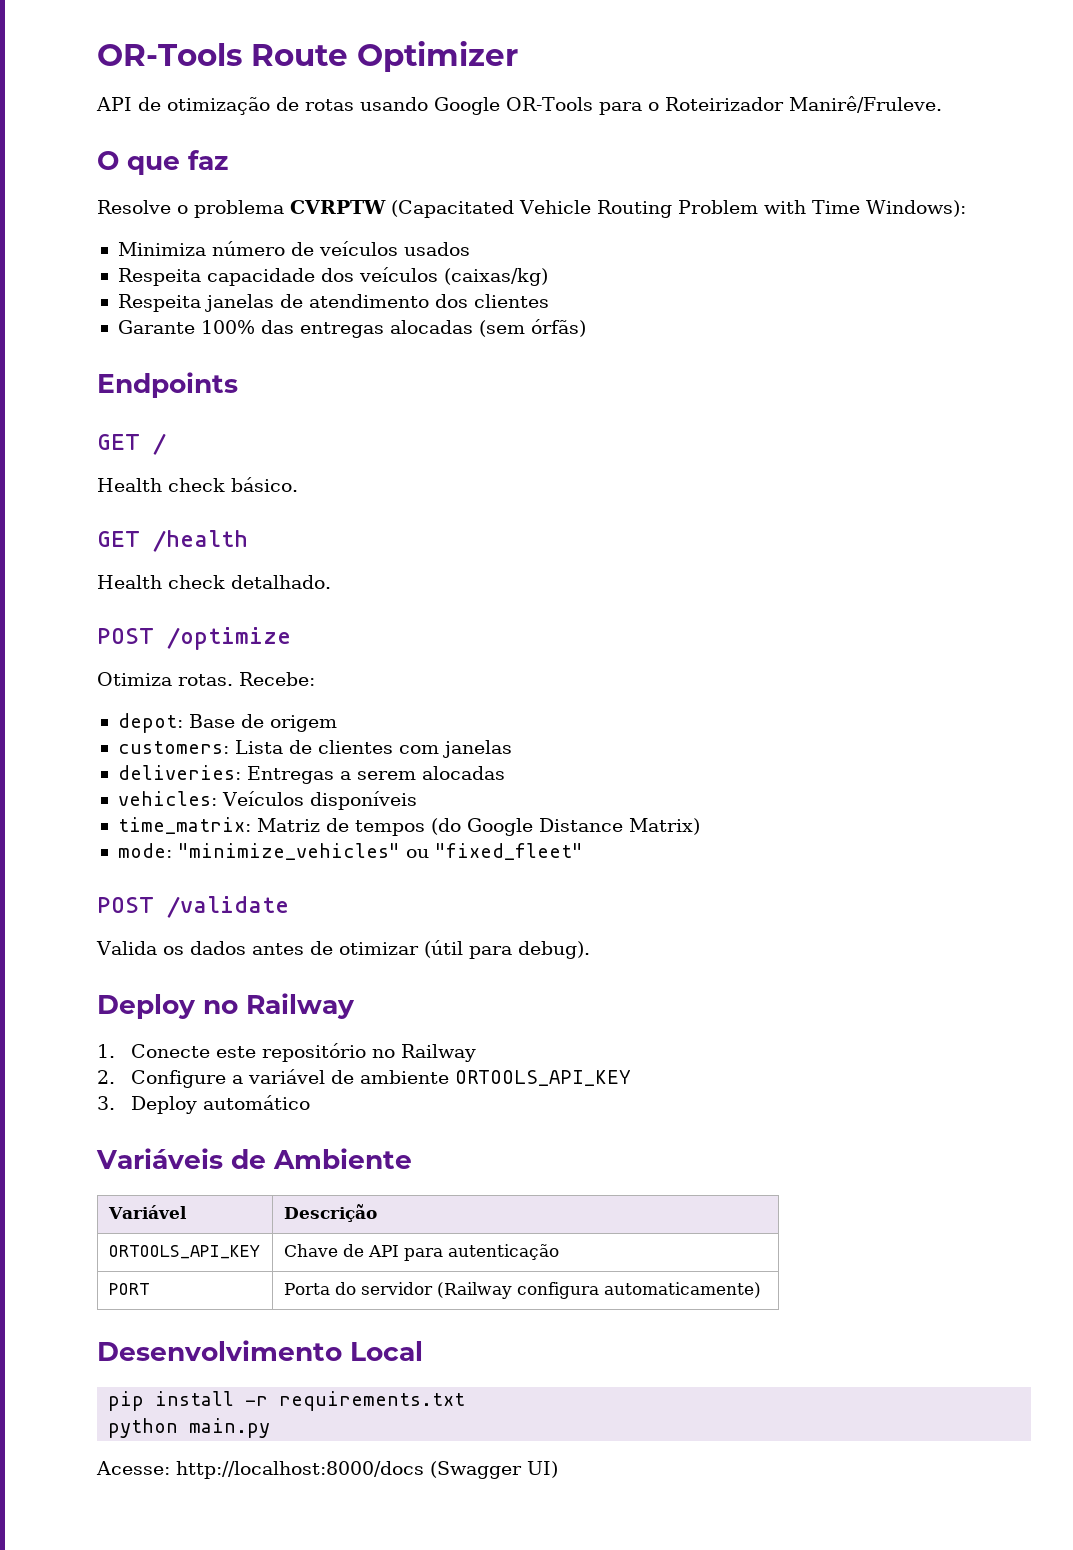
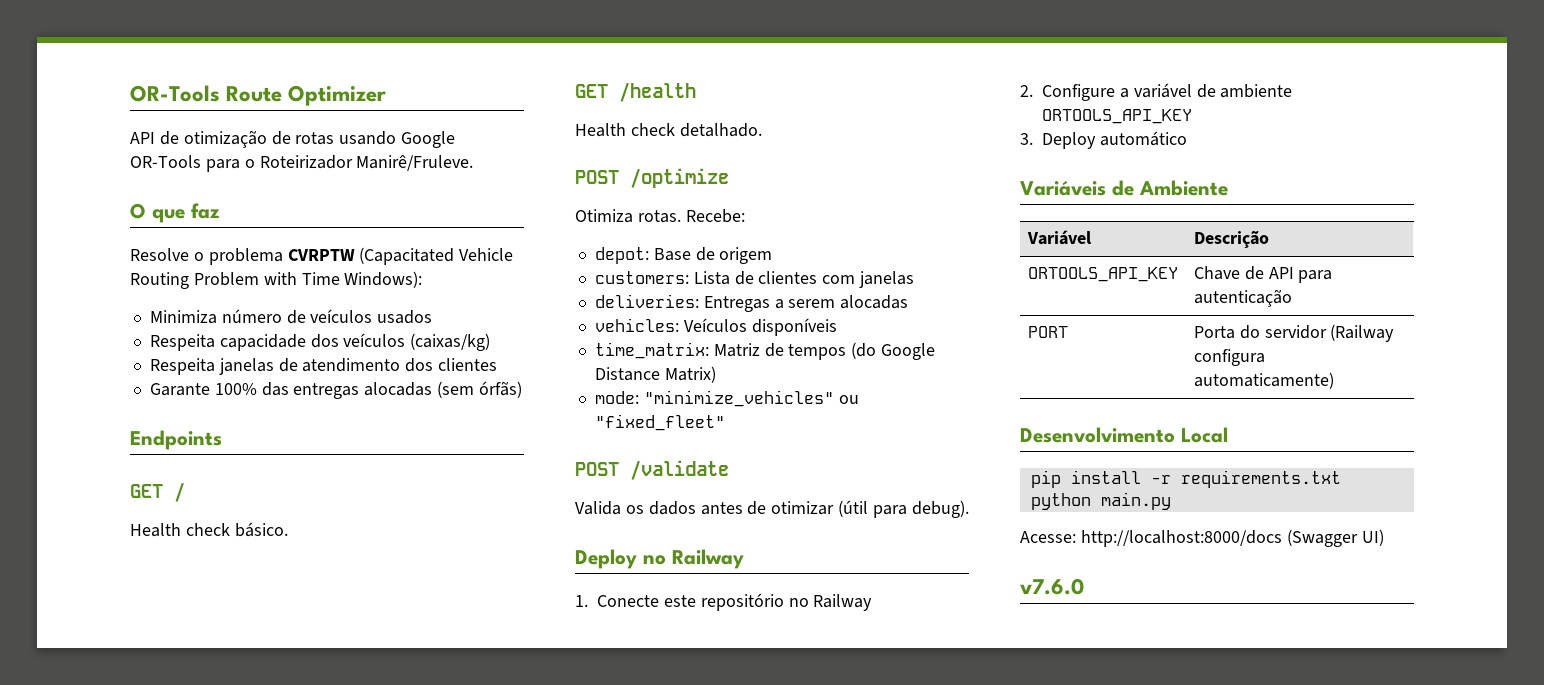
+ v7.6.0

